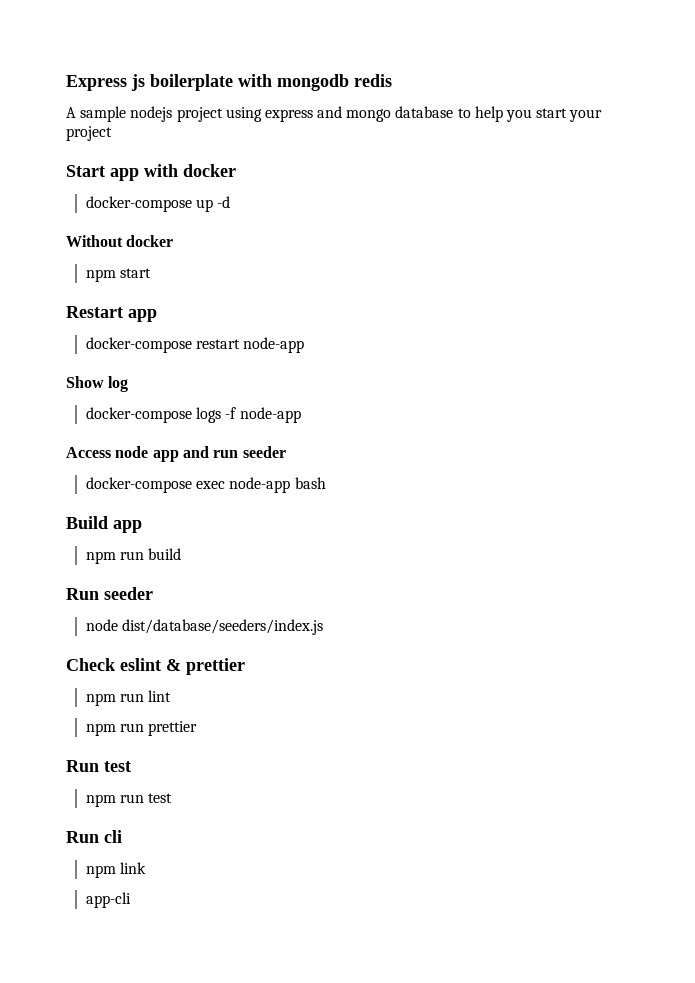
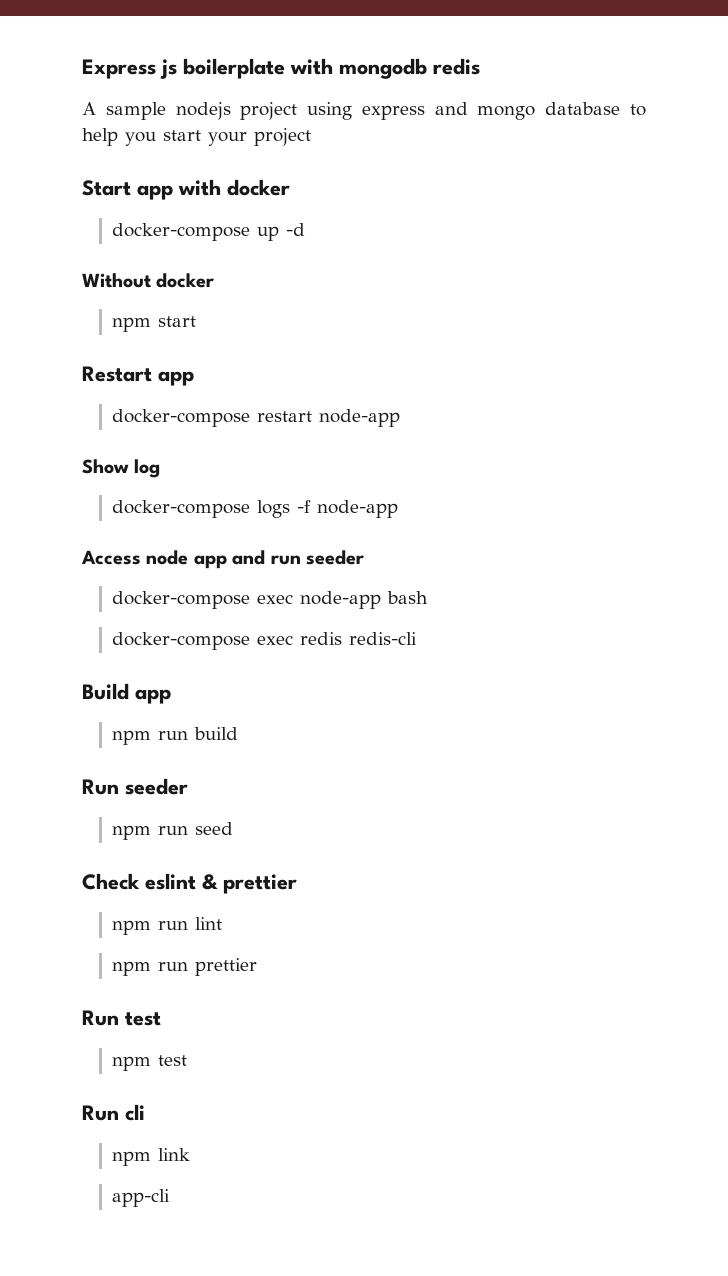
+ docker-compose exec redis redis-cli
- node dist/database/seeders/index.js
+ npm run seed
- npm run test
+ npm test

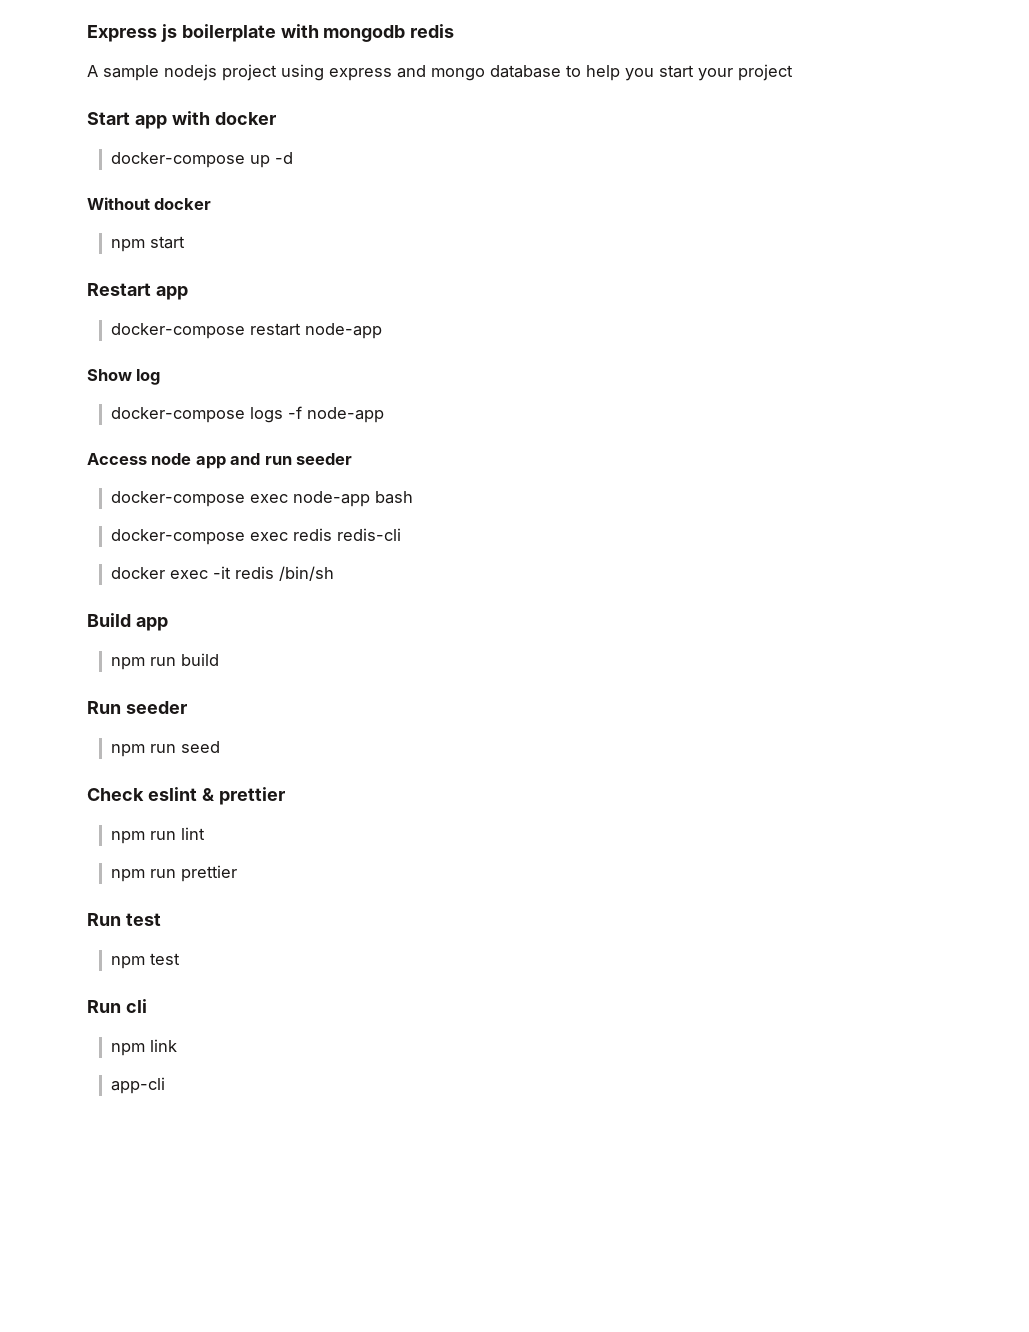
+ docker exec -it redis /bin/sh

